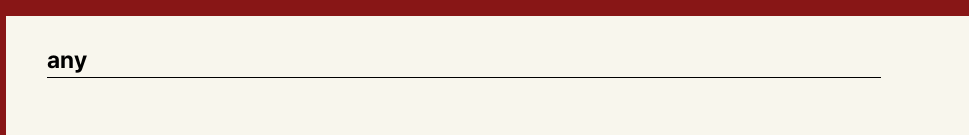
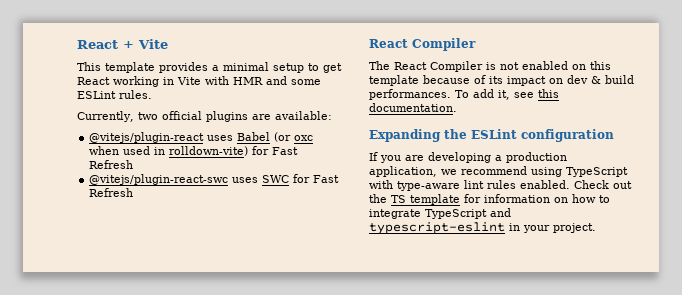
- any
+ React + Vite
+ This template provides a minimal setup to get React working in Vite with HMR and some ESLint rules.
+ Currently, two official plugins are available:
+ @vitejs/plugin-react uses Babel (or oxc when used in rolldown-vite) for Fast Refresh
+ @vitejs/plugin-react-swc uses SWC for Fast Refresh
+ React Compiler
+ The React Compiler is not enabled on this template because of its impact on dev & build performances. To add it, see this documentation.
+ Expanding the ESLint configuration
+ If you are developing a production application, we recommend using TypeScript with type-aware lint rules enabled. Check out the TS template for information on how to integrate TypeScript and typescript-eslint in your project.

